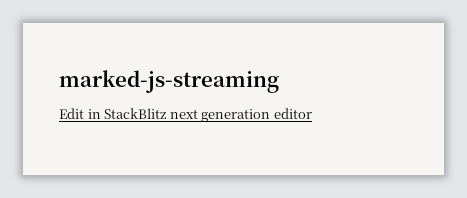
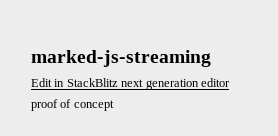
+ proof of concept

